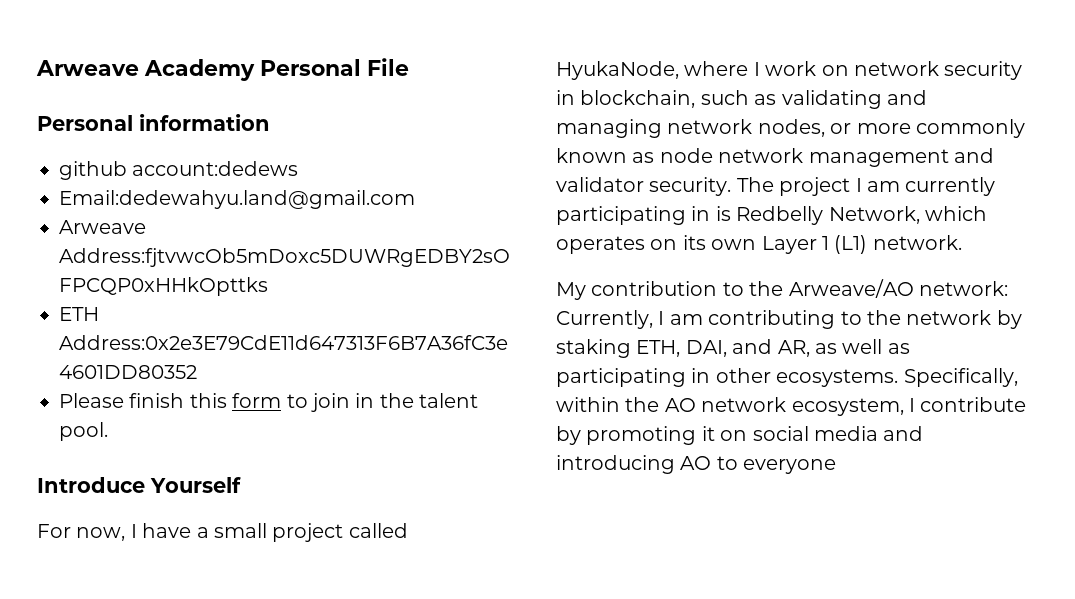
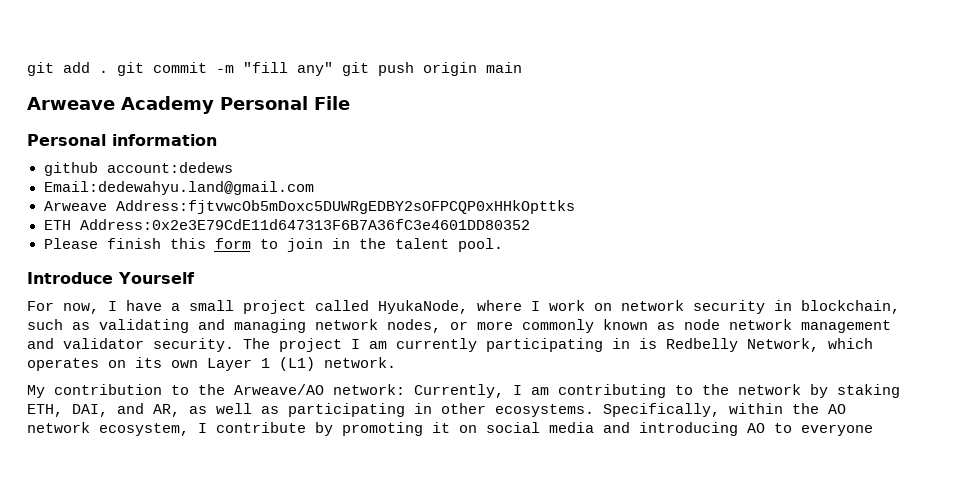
+ git add . git commit -m "fill any" git push origin main

